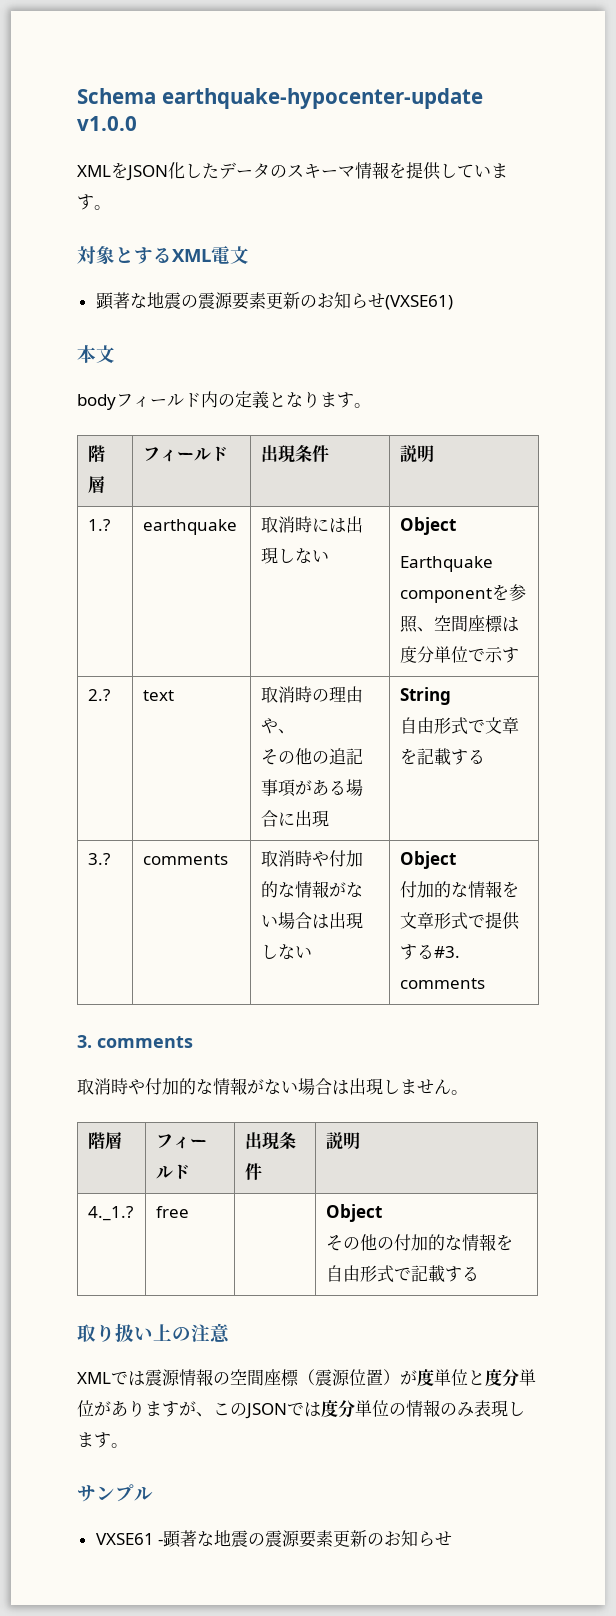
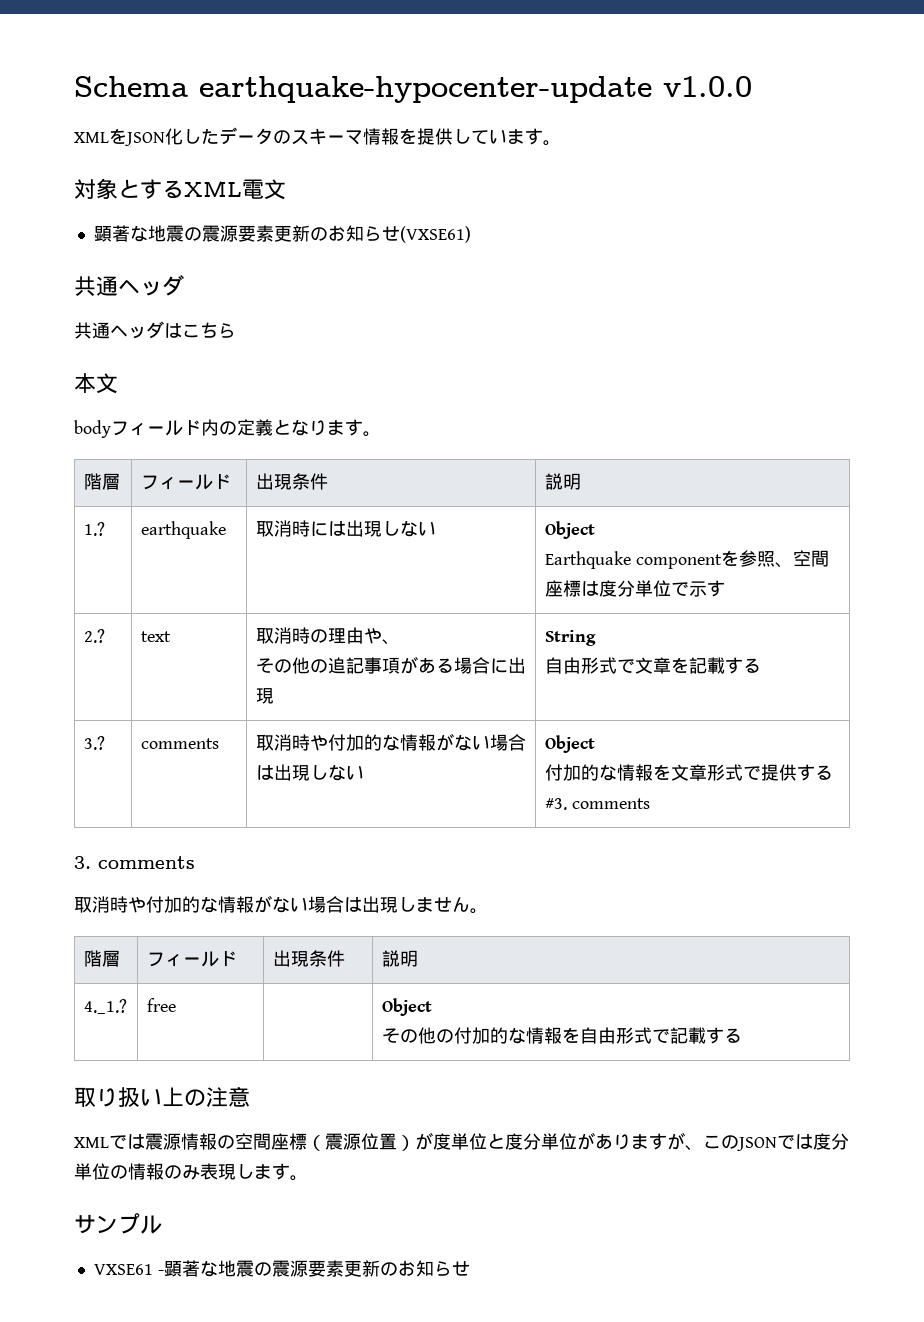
  顕著な地震の震源要素更新のお知らせ(VXSE61)
+ 共通ヘッダ
+ 共通ヘッダはこちら

